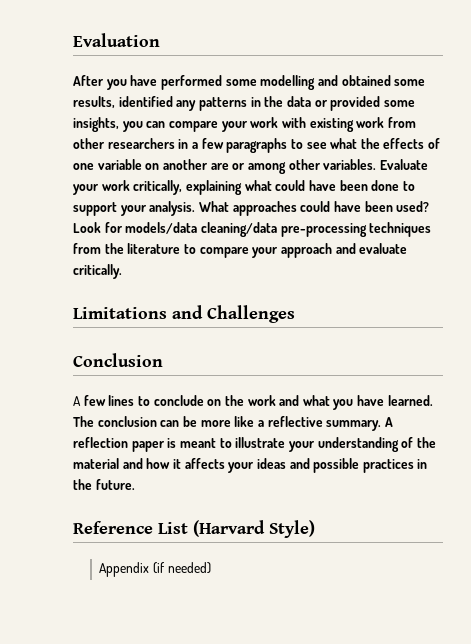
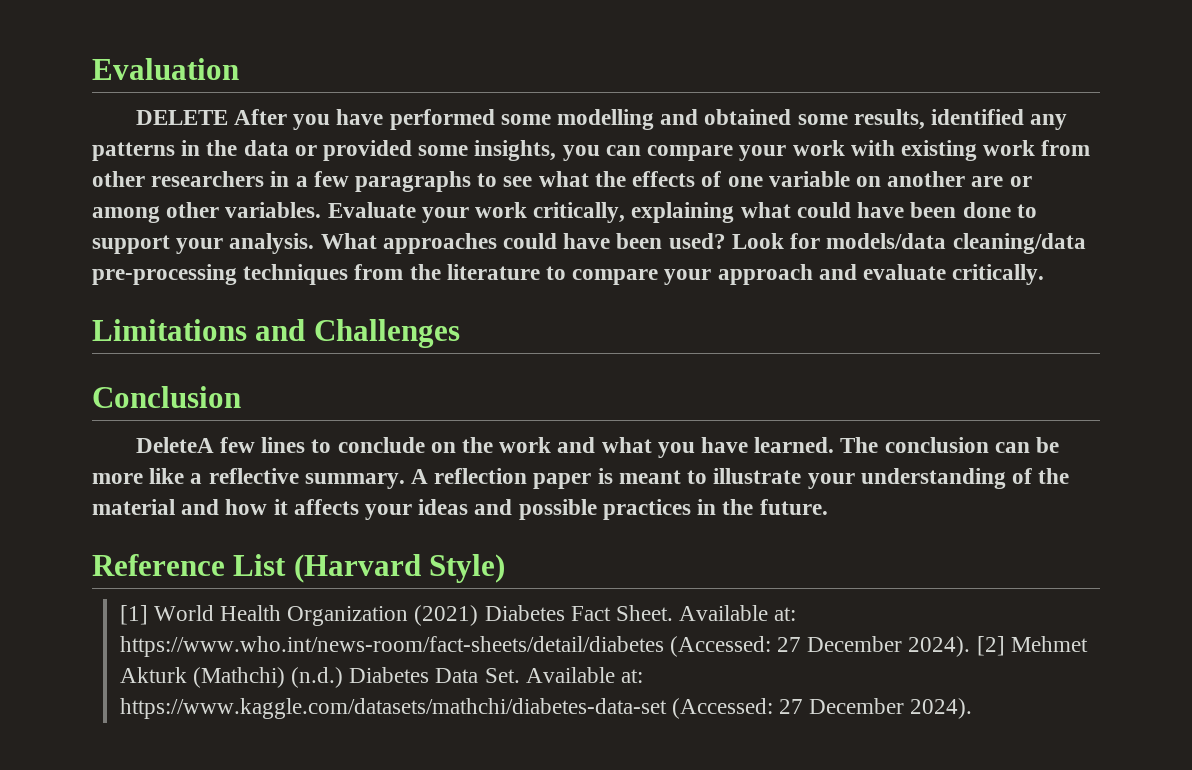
- After you have performed some modelling and obtained some results, identified any patterns in the data or provided some insights, you can compare your work with existing work from other researchers in a few paragraphs to see what the effects of one variable on another are or among other variables.
+ DELETE After you have performed some modelling and obtained some results, identified any patterns in the data or provided some insights, you can compare your work with existing work from other researchers in a few paragraphs to see what the effects of one variable on another are or among other variables.
- A few lines to conclude on the work and what you have learned.
+ DeleteA few lines to conclude on the work and what you have learned.
- Appendix (if needed)
+ [1] World Health Organization (2021) Diabetes Fact Sheet. Available at: https://www.who.int/news-room/fact-sheets/detail/diabetes (Accessed: 27 December 2024). [2] Mehmet Akturk (Mathchi) (n.d.) Diabetes Data Set. Available at: https://www.kaggle.com/datasets/mathchi/diabetes-data-set (Accessed: 27 December 2024).

